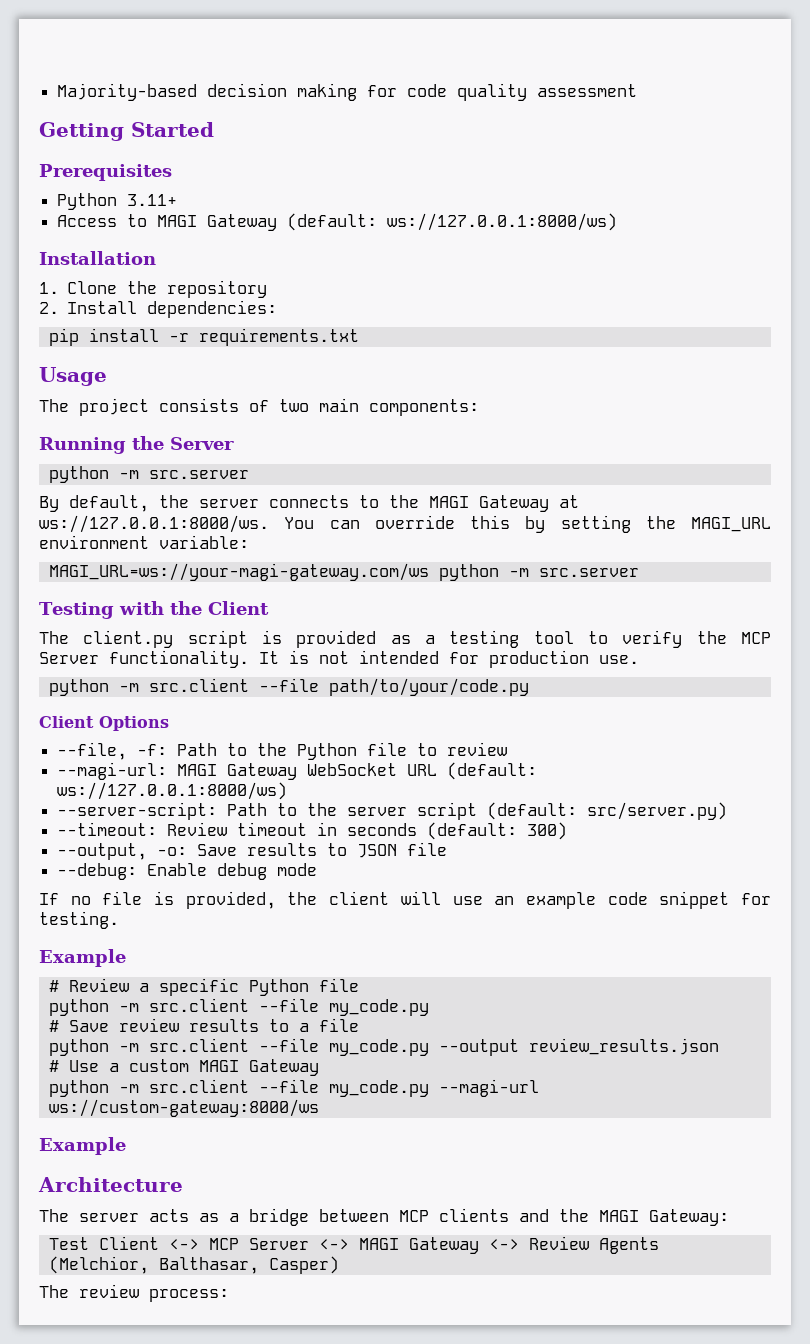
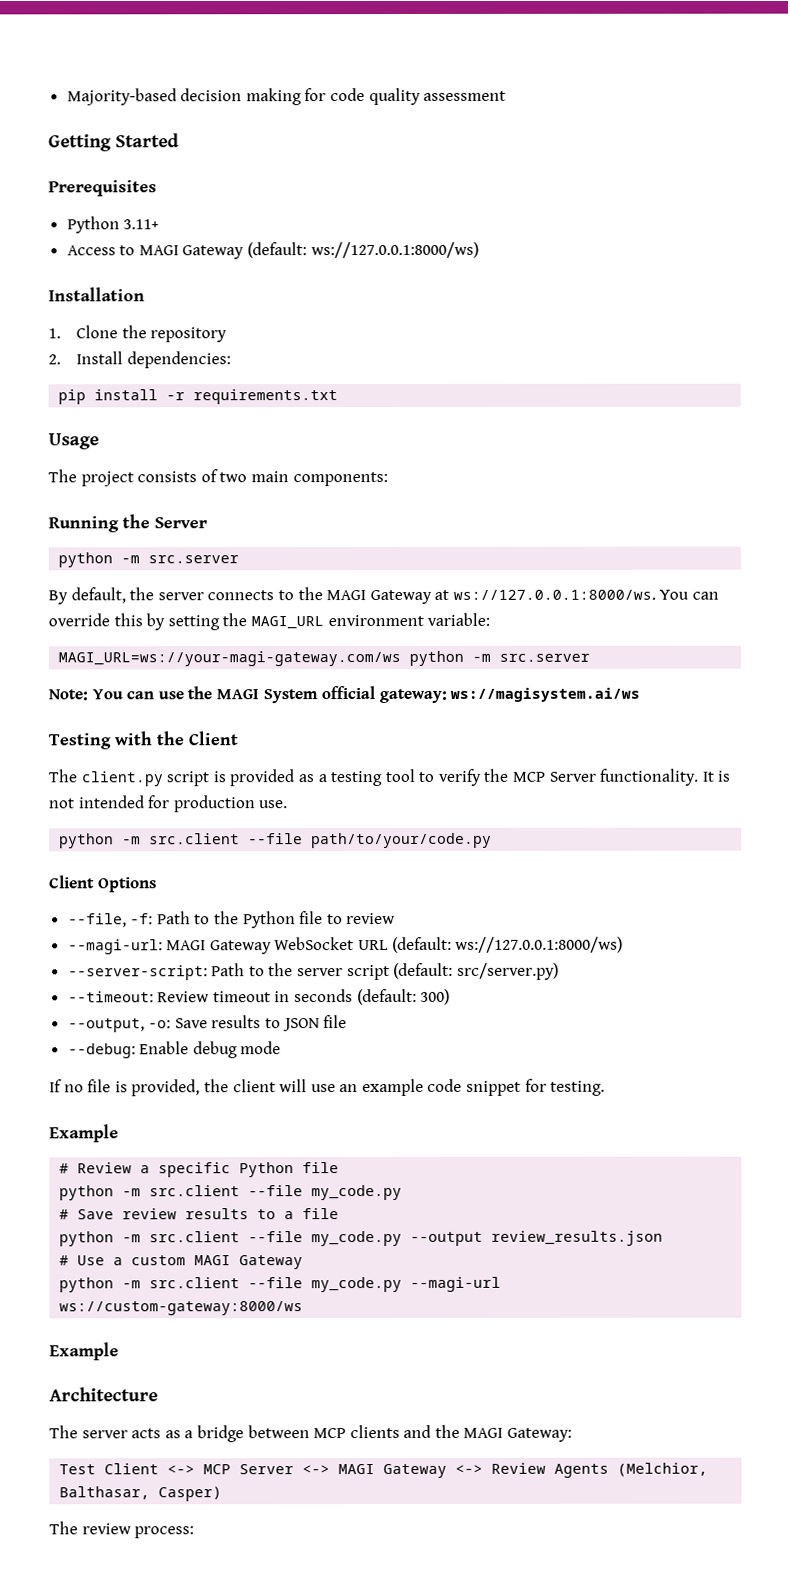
+ Note: You can use the MAGI System official gateway: ws://magisystem.ai/ws

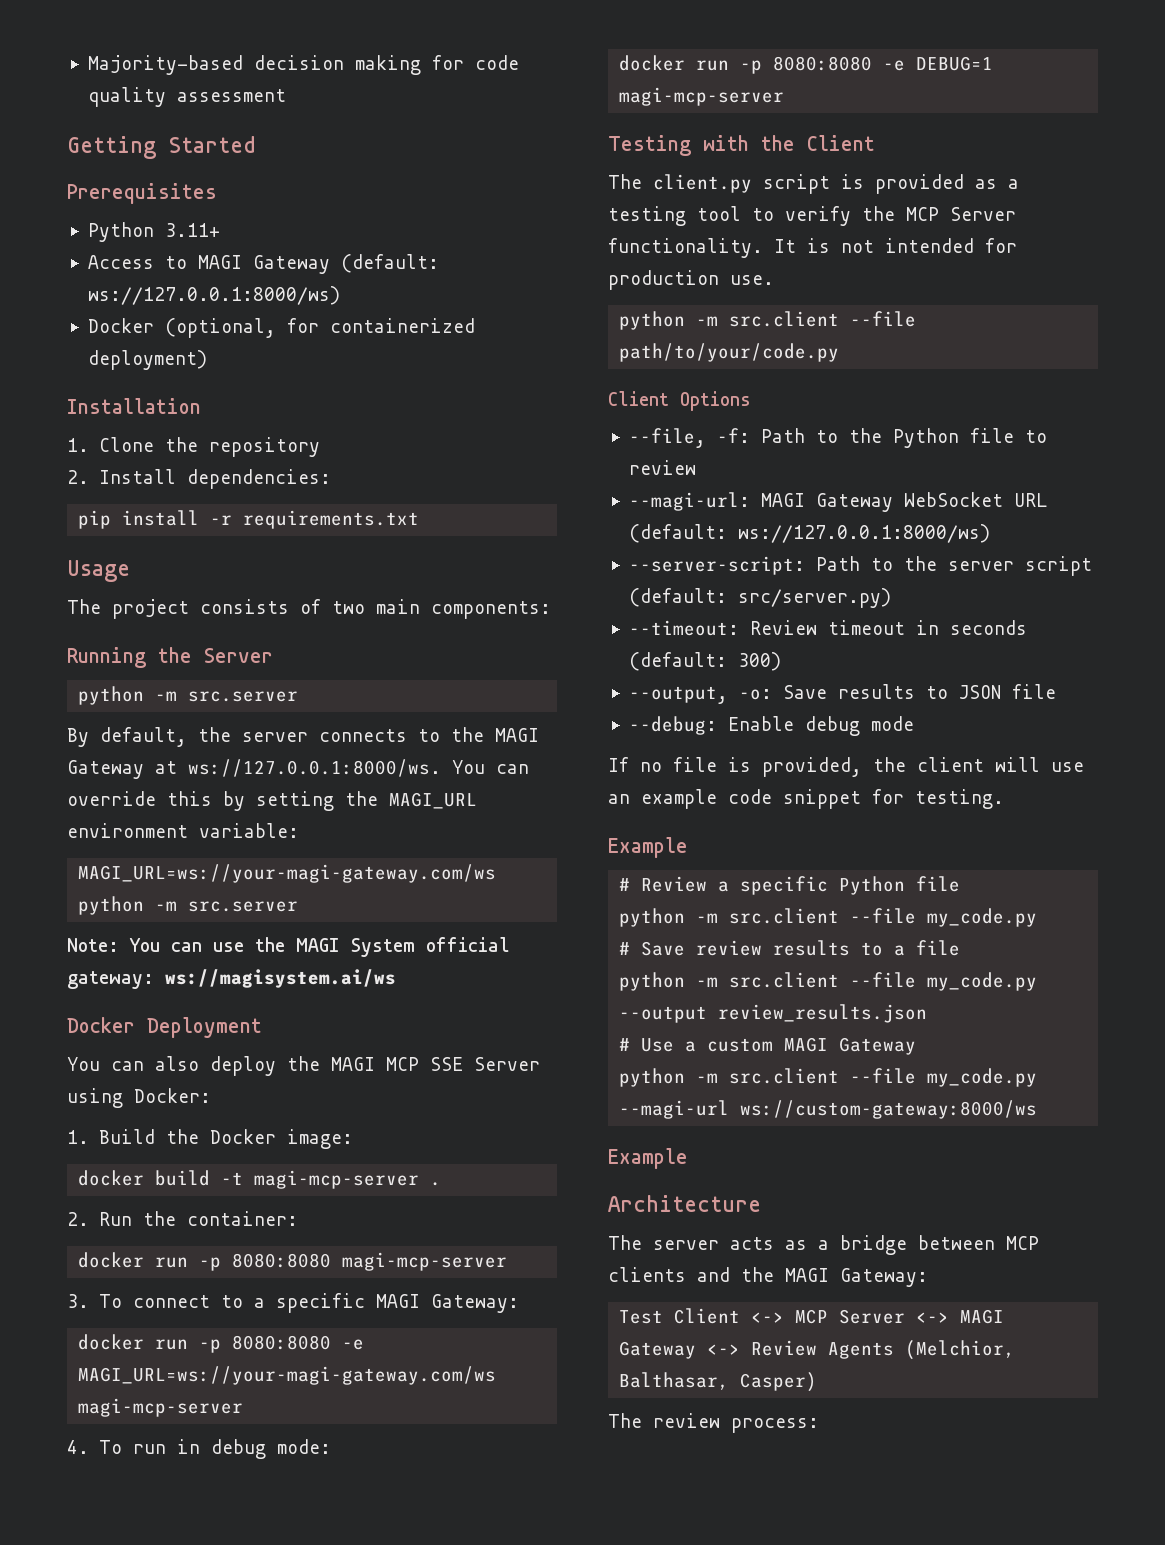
+ Docker (optional, for containerized deployment)
+ Docker Deployment
+ You can also deploy the MAGI MCP SSE Server using Docker:
+ 1. Build the Docker image:
+ docker build -t magi-mcp-server .
+ 2. Run the container:
+ docker run -p 8080:8080 magi-mcp-server
+ 3. To connect to a specific MAGI Gateway:
+ docker run -p 8080:8080 -e MAGI_URL=ws://your-magi-gateway.com/ws magi-mcp-server
+ 4. To run in debug mode:
+ docker run -p 8080:8080 -e DEBUG=1 magi-mcp-server

